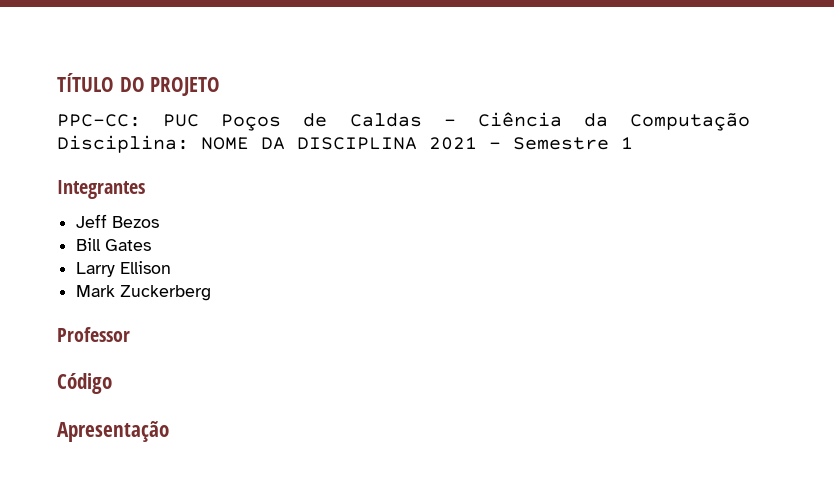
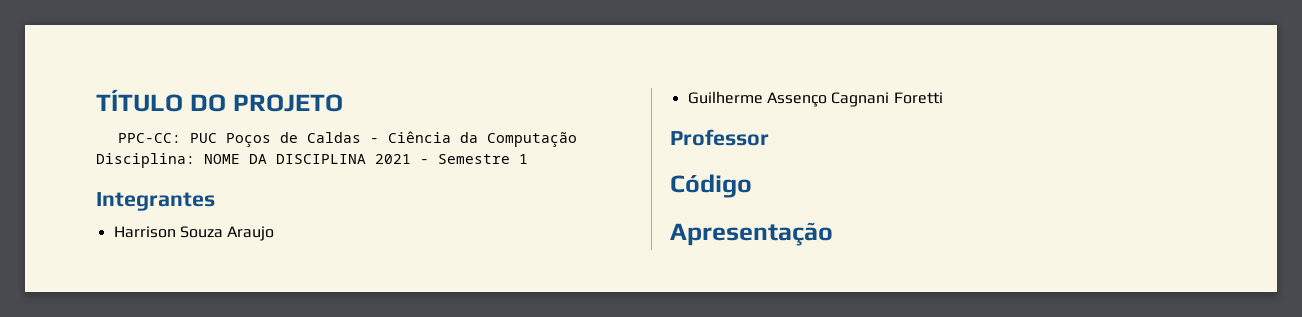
- Jeff Bezos
- Bill Gates
- Larry Ellison
- Mark Zuckerberg
+ Harrison Souza Araujo
+ Guilherme Assenço Cagnani Foretti

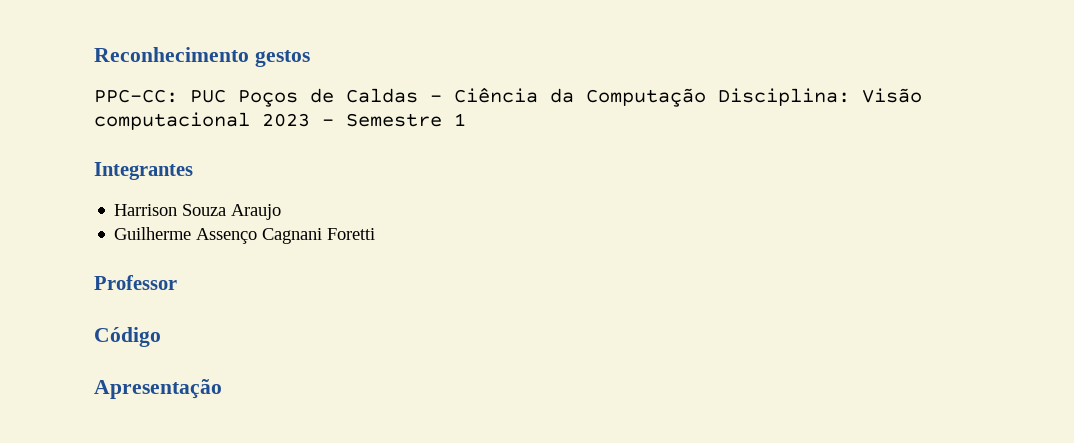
- TÍTULO DO PROJETO
+ Reconhecimento gestos
- PPC-CC: PUC Poços de Caldas - Ciência da Computação Disciplina: NOME DA DISCIPLINA 2021 - Semestre 1
+ PPC-CC: PUC Poços de Caldas - Ciência da Computação Disciplina: Visão computacional 2023 - Semestre 1

